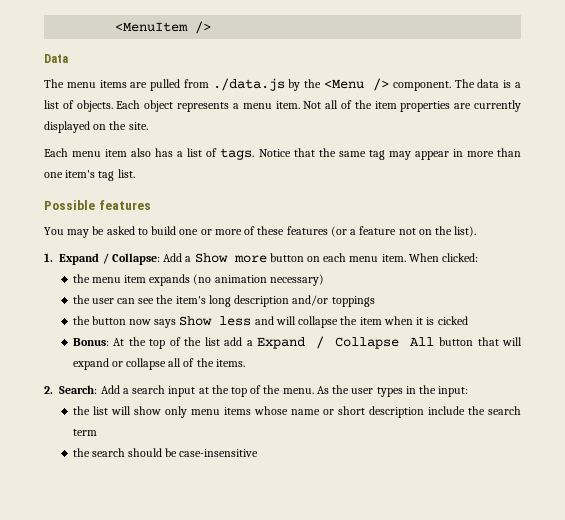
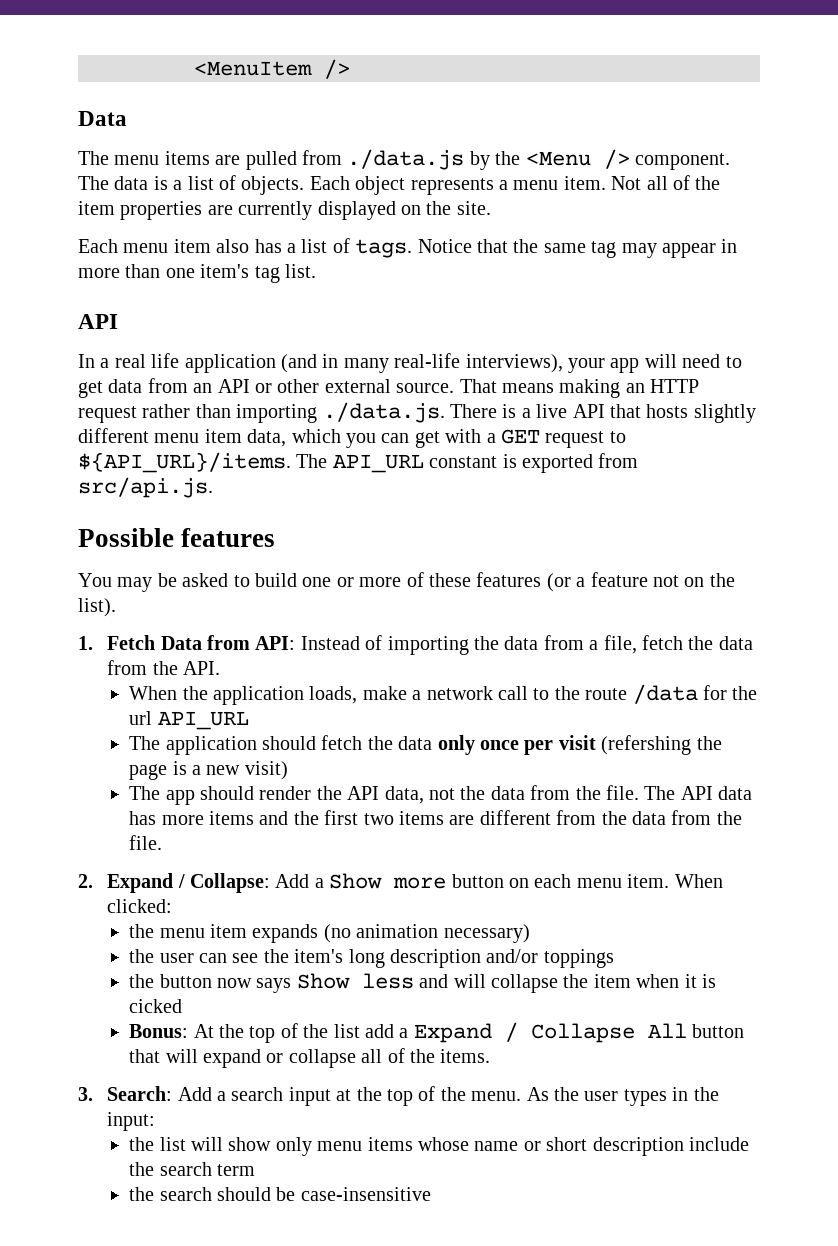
  Notice that the same tag may appear in more than one item's tag list.
+ API
+ In a real life application (and in many real-life interviews), your app will need to get data from an API or other external source. That means making an HTTP request rather than importing ./data.js. There is a live API that hosts slightly different menu item data, which you can get with a GET request to ${API_URL}/items. The API_URL constant is exported from src/api.js.
- 1. Expand / Collapse: Add a Show more button on each menu item.
+ 1. Fetch Data from API: Instead of importing the data from a file, fetch the data from the API.
+ When the application loads, make a network call to the route /data for the url API_URL
+ The application should fetch the data only once per visit (refershing the page is a new visit)
+ The app should render the API data, not the data from the file. The API data has more items and the first two items are different from the data from the file.
+ 2. Expand / Collapse: Add a Show more button on each menu item.
- 2. Search: Add a search input at the top of the menu.
+ 3. Search: Add a search input at the top of the menu.

